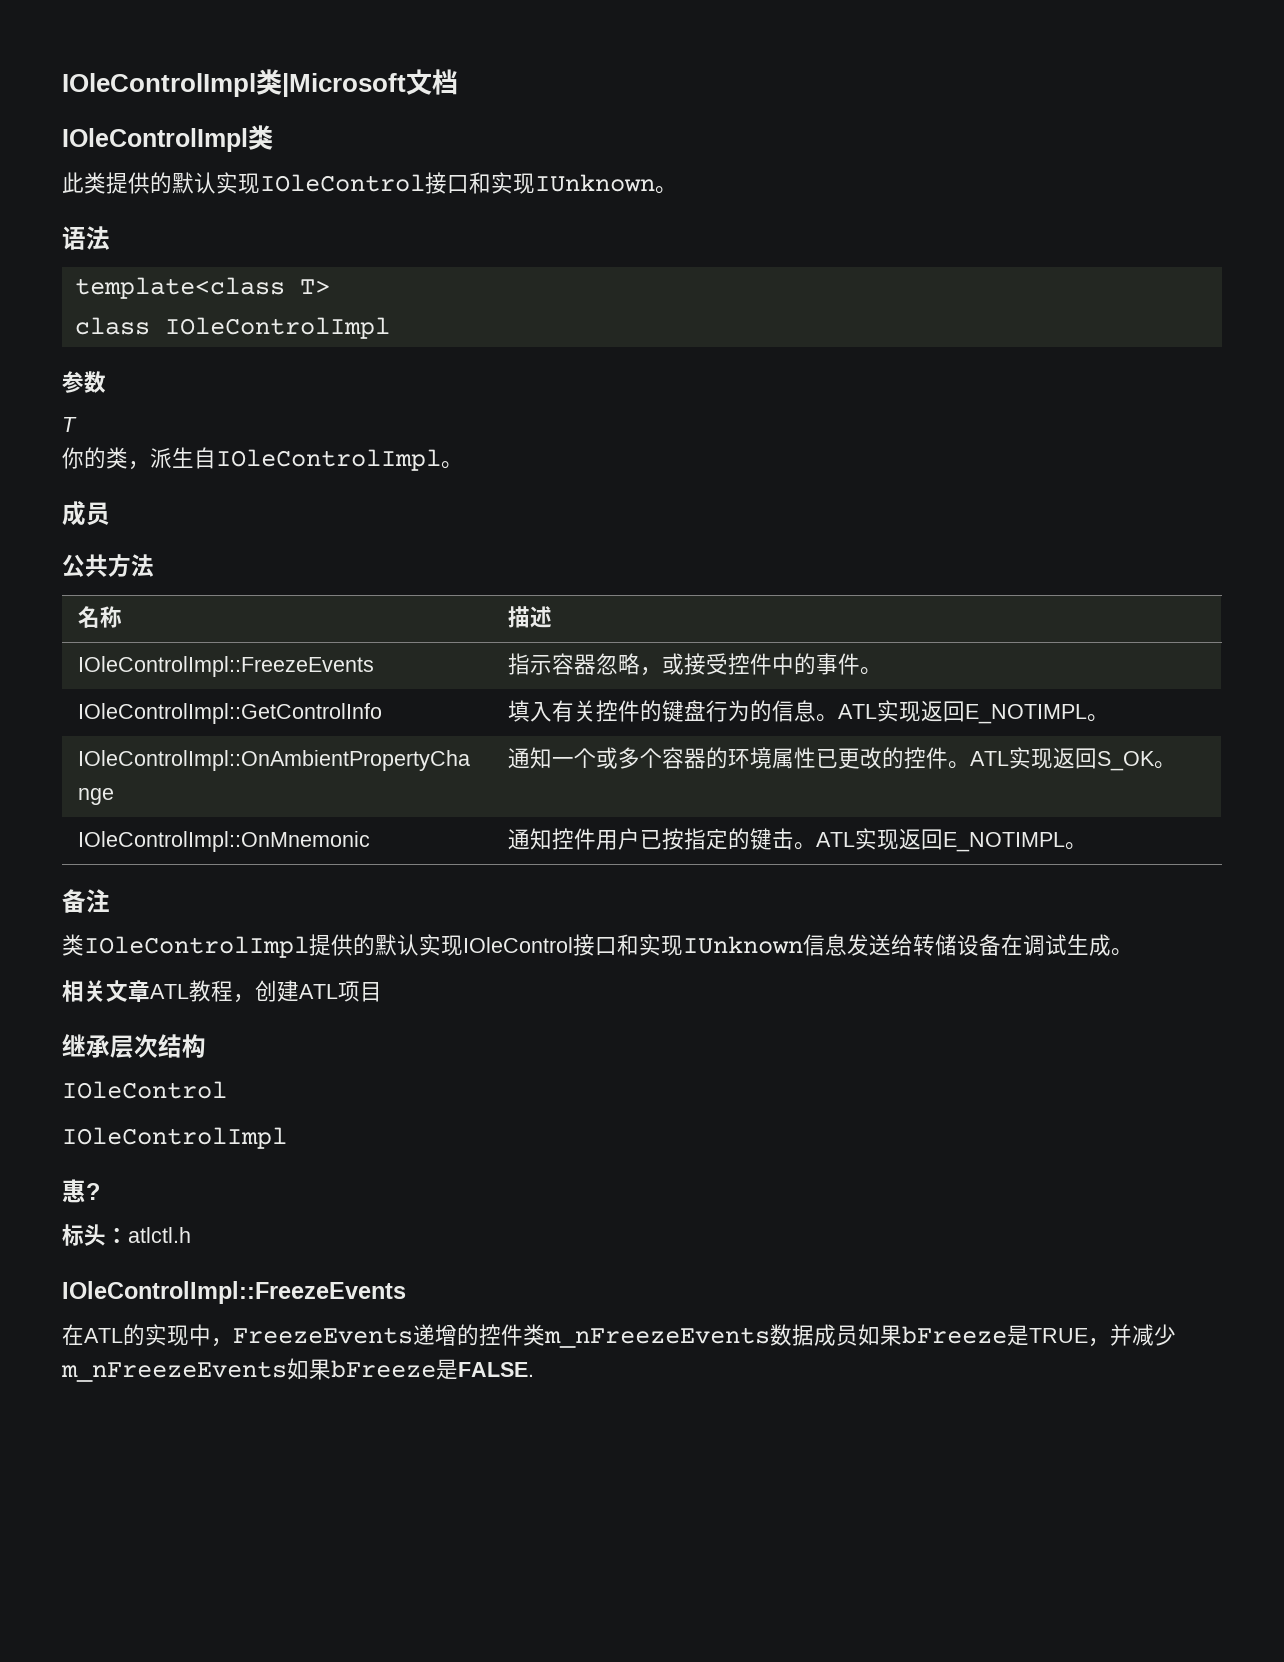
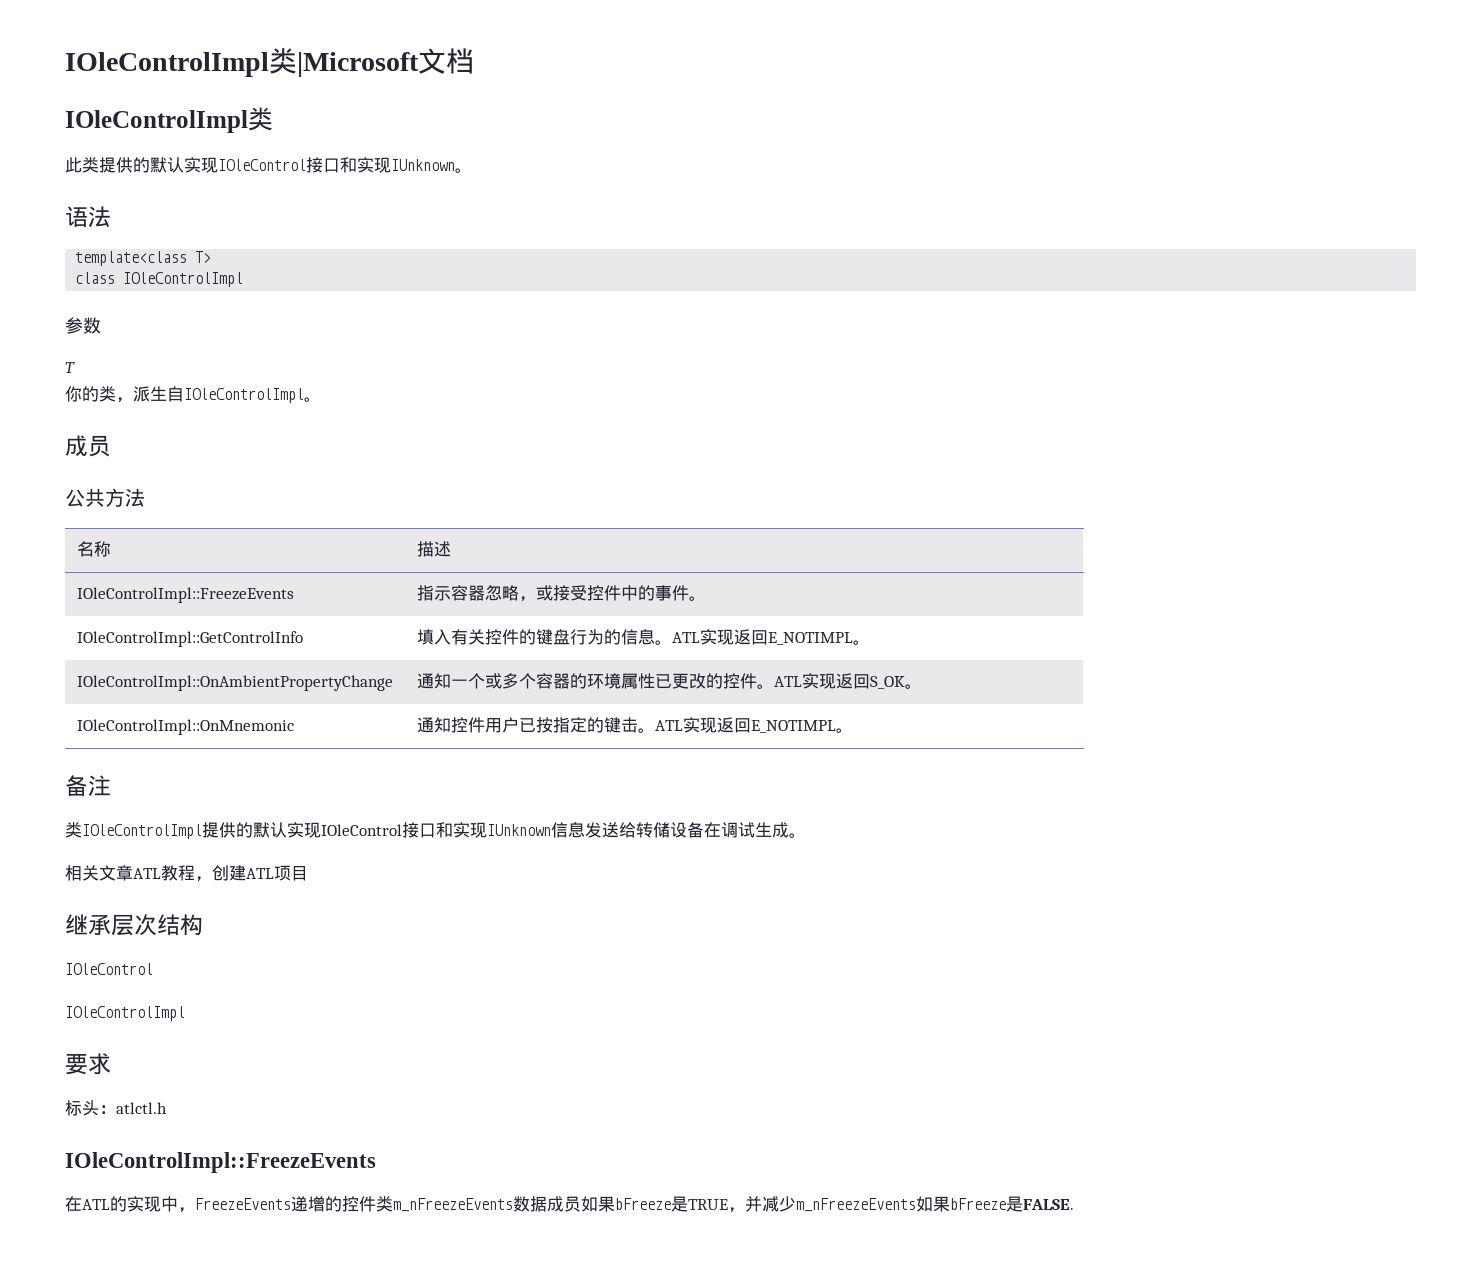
- 惠?
+ 要求

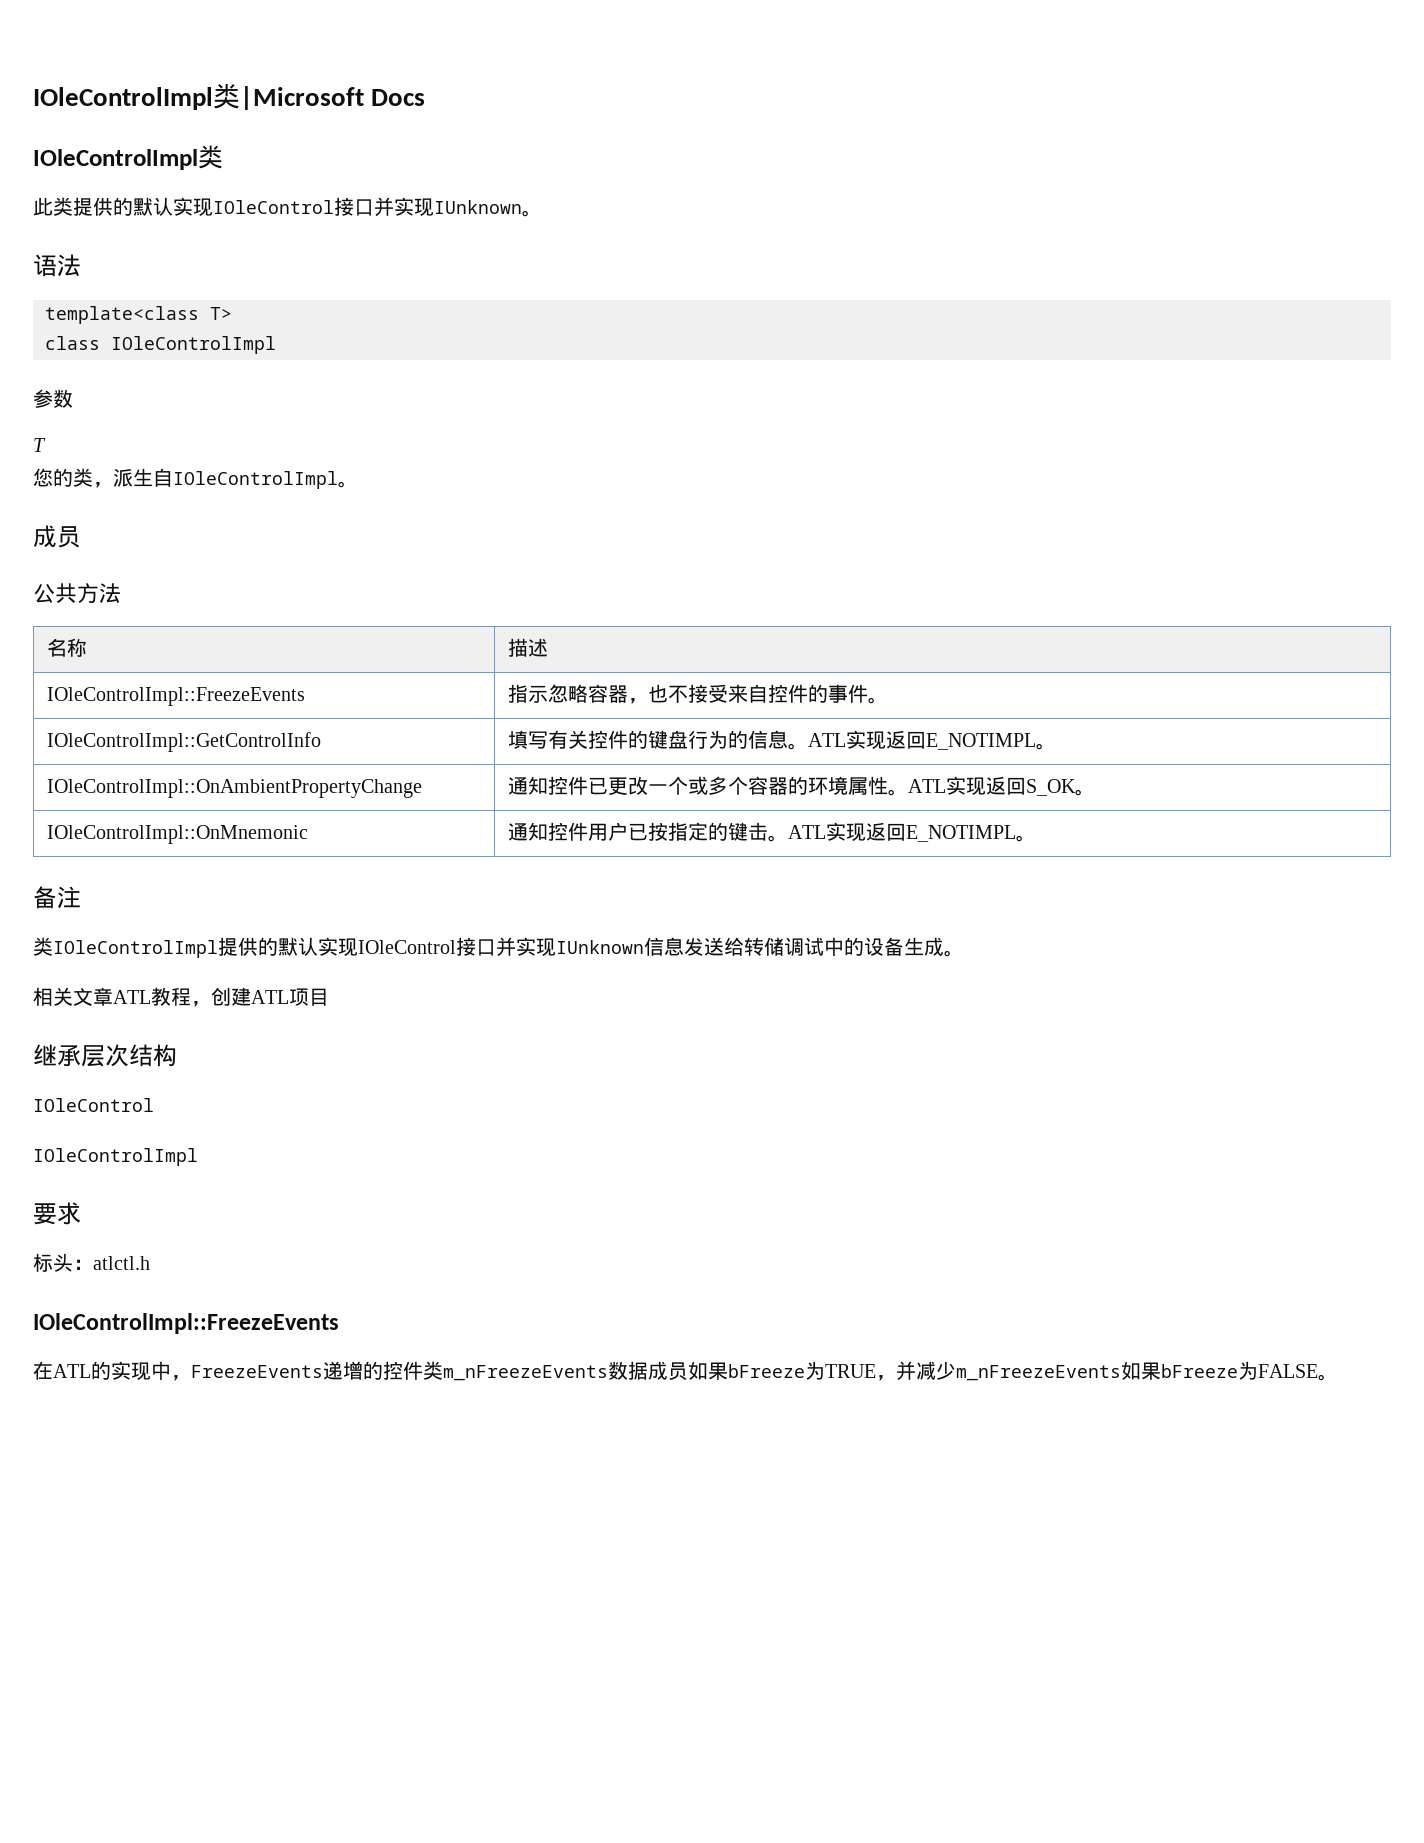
- IOleControlImpl类|Microsoft文档
+ IOleControlImpl类|Microsoft Docs
- 此类提供的默认实现IOleControl接口和实现IUnknown。
+ 此类提供的默认实现IOleControl接口并实现IUnknown。
- 你的类，派生自IOleControlImpl。
+ 您的类，派生自IOleControlImpl。
- IOleControlImpl::FreezeEvents | 指示容器忽略，或接受控件中的事件。
+ IOleControlImpl::FreezeEvents | 指示忽略容器，也不接受来自控件的事件。
- IOleControlImpl::GetControlInfo | 填入有关控件的键盘行为的信息。ATL实现返回E_NOTIMPL。
+ IOleControlImpl::GetControlInfo | 填写有关控件的键盘行为的信息。ATL实现返回E_NOTIMPL。
- IOleControlImpl::OnAmbientPropertyChange | 通知一个或多个容器的环境属性已更改的控件。ATL实现返回S_OK。
+ IOleControlImpl::OnAmbientPropertyChange | 通知控件已更改一个或多个容器的环境属性。ATL实现返回S_OK。
- 类IOleControlImpl提供的默认实现IOleControl接口和实现IUnknown信息发送给转储设备在调试生成。
+ 类IOleControlImpl提供的默认实现IOleControl接口并实现IUnknown信息发送给转储调试中的设备生成。
- 在ATL的实现中，FreezeEvents递增的控件类m_nFreezeEvents数据成员如果bFreeze是TRUE，并减少m_nFreezeEvents如果bFreeze是FALSE.
+ 在ATL的实现中，FreezeEvents递增的控件类m_nFreezeEvents数据成员如果bFreeze为TRUE，并减少m_nFreezeEvents如果bFreeze为FALSE。

